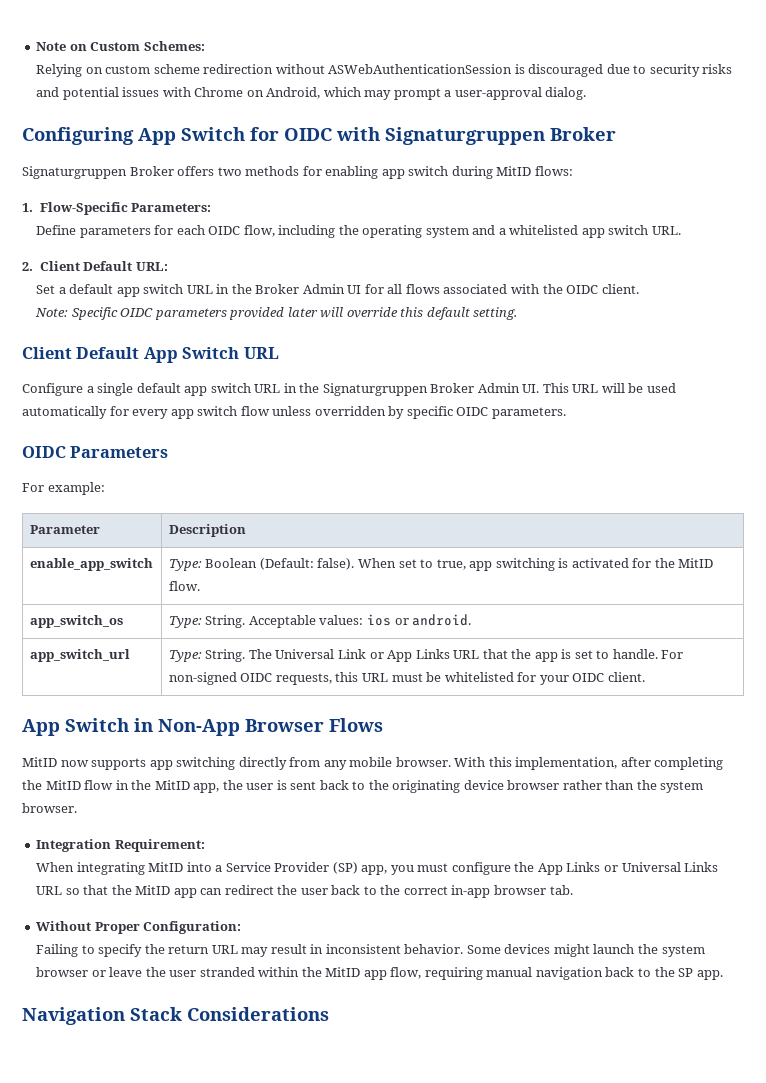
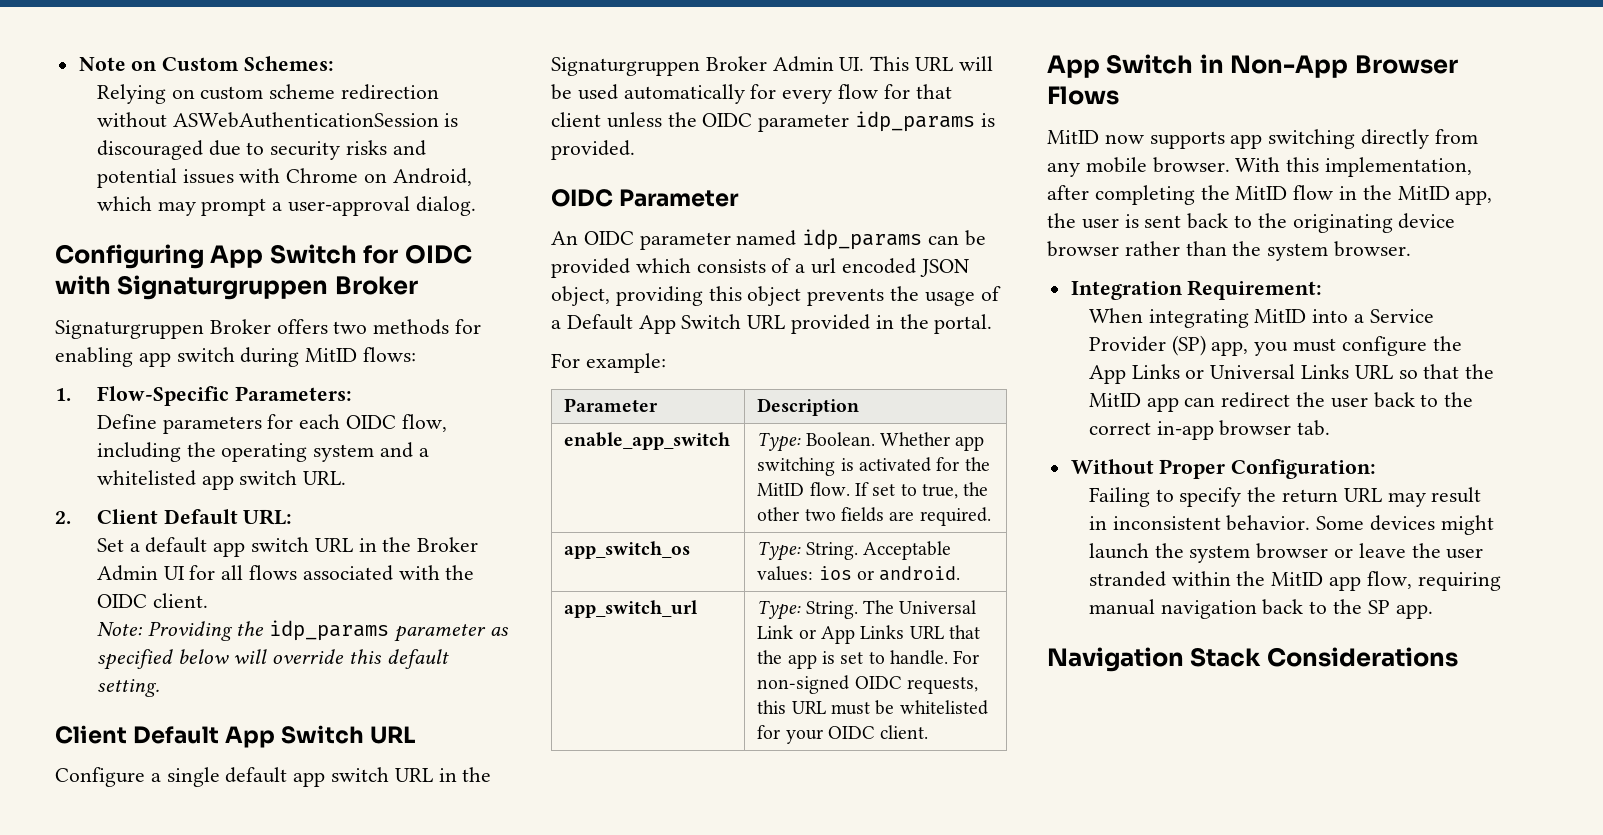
- Note: Specific OIDC parameters provided later will override this default setting.
+ Note: Providing the idp_params parameter as specified below will override this default setting.
- Configure a single default app switch URL in the Signaturgruppen Broker Admin UI. This URL will be used automatically for every app switch flow unless overridden by specific OIDC parameters.
- OIDC Parameters
+ Configure a single default app switch URL in the Signaturgruppen Broker Admin UI. This URL will be used automatically for every flow for that client unless the OIDC parameter idp_params is provided.
+ OIDC Parameter
+ An OIDC parameter named idp_params can be provided which consists of a url encoded JSON object, providing this object prevents the usage of a Default App Switch URL provided in the portal.
- enable_app_switch | Type: Boolean (Default: false). When set to true, app switching is activated for the MitID flow.
+ enable_app_switch | Type: Boolean. Whether app switching is activated for the MitID flow. If set to true, the other two fields are required.

